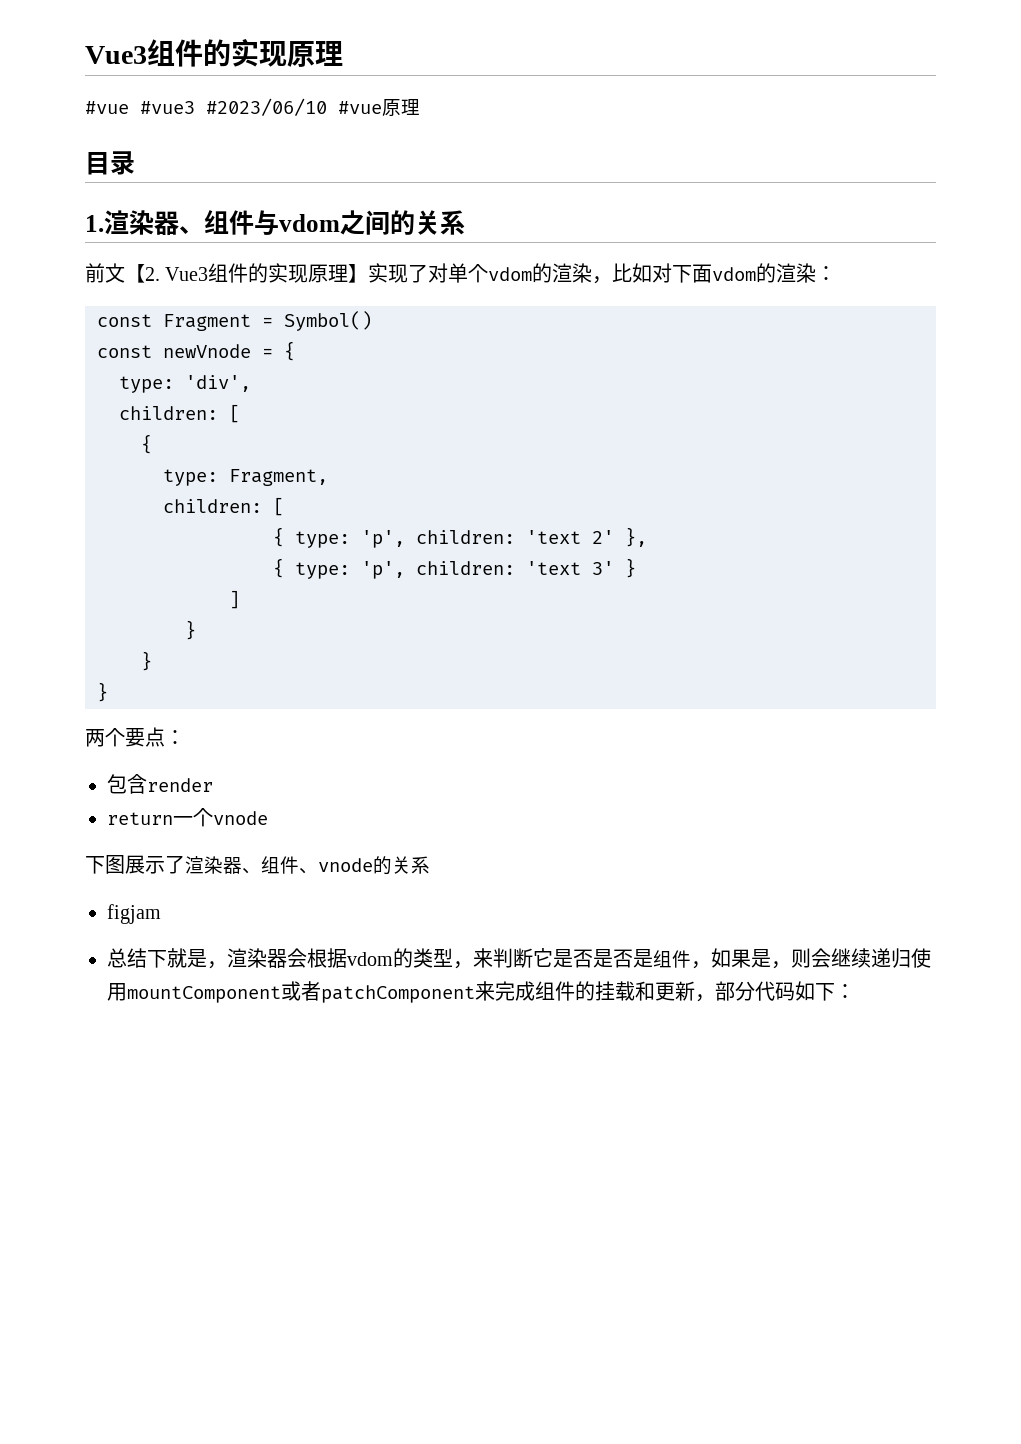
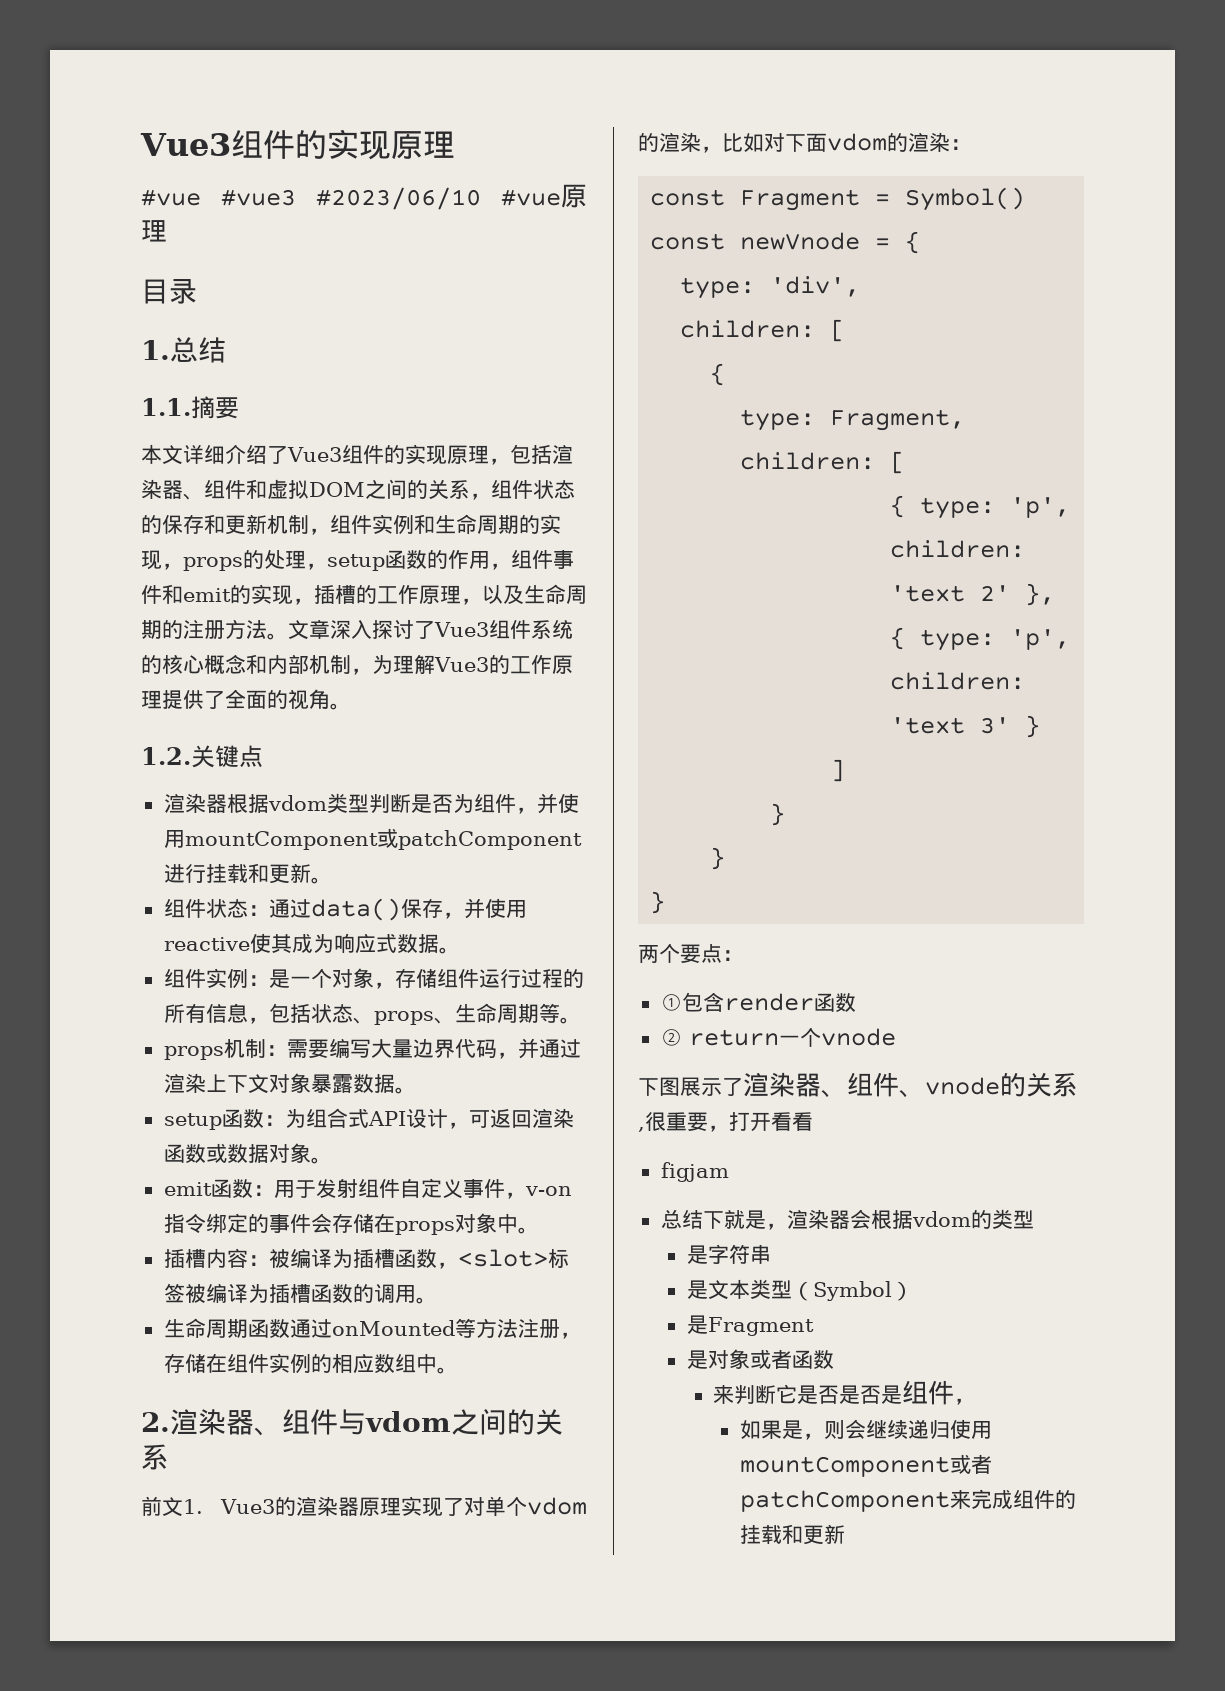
- 1.渲染器、组件与vdom之间的关系
+ 1.总结
+ 1.1.摘要
+ 本文详细介绍了Vue3组件的实现原理，包括渲染器、组件和虚拟DOM之间的关系，组件状态的保存和更新机制，组件实例和生命周期的实现，props的处理，setup函数的作用，组件事件和emit的实现，插槽的工作原理，以及生命周期的注册方法。文章深入探讨了Vue3组件系统的核心概念和内部机制，为理解Vue3的工作原理提供了全面的视角。
+ 1.2.关键点
+ 渲染器根据vdom类型判断是否为组件，并使用mountComponent或patchComponent进行挂载和更新。
+ 组件状态：通过data()保存，并使用reactive使其成为响应式数据。
+ 组件实例：是一个对象，存储组件运行过程的所有信息，包括状态、props、生命周期等。
+ props机制：需要编写大量边界代码，并通过渲染上下文对象暴露数据。
+ setup函数：为组合式API设计，可返回渲染函数或数据对象。
+ emit函数：用于发射组件自定义事件，v-on指令绑定的事件会存储在props对象中。
+ 插槽内容：被编译为插槽函数，<slot>标签被编译为插槽函数的调用。
+ 生命周期函数通过onMounted等方法注册，存储在组件实例的相应数组中。
+ 2.渲染器、组件与vdom之间的关系
- 前文【2. Vue3组件的实现原理】实现了对单个vdom的渲染，比如对下面vdom的渲染：
+ 前文1. Vue3的渲染器原理实现了对单个vdom的渲染，比如对下面vdom的渲染：
- 包含render
- return一个vnode
+ ①包含render函数
+ ② return一个vnode
- 下图展示了渲染器、组件、vnode的关系
+ 下图展示了渲染器、组件、vnode的关系,很重要，打开看看
- 总结下就是，渲染器会根据vdom的类型，来判断它是否是否是组件，如果是，则会继续递归使用mountComponent或者patchComponent来完成组件的挂载和更新，部分代码如下：
+ 总结下就是，渲染器会根据vdom的类型
+ 是字符串
+ 是文本类型（Symbol）
+ 是Fragment
+ 是对象或者函数
+ 来判断它是否是否是组件，
+ 如果是，则会继续递归使用mountComponent或者patchComponent来完成组件的挂载和更新

